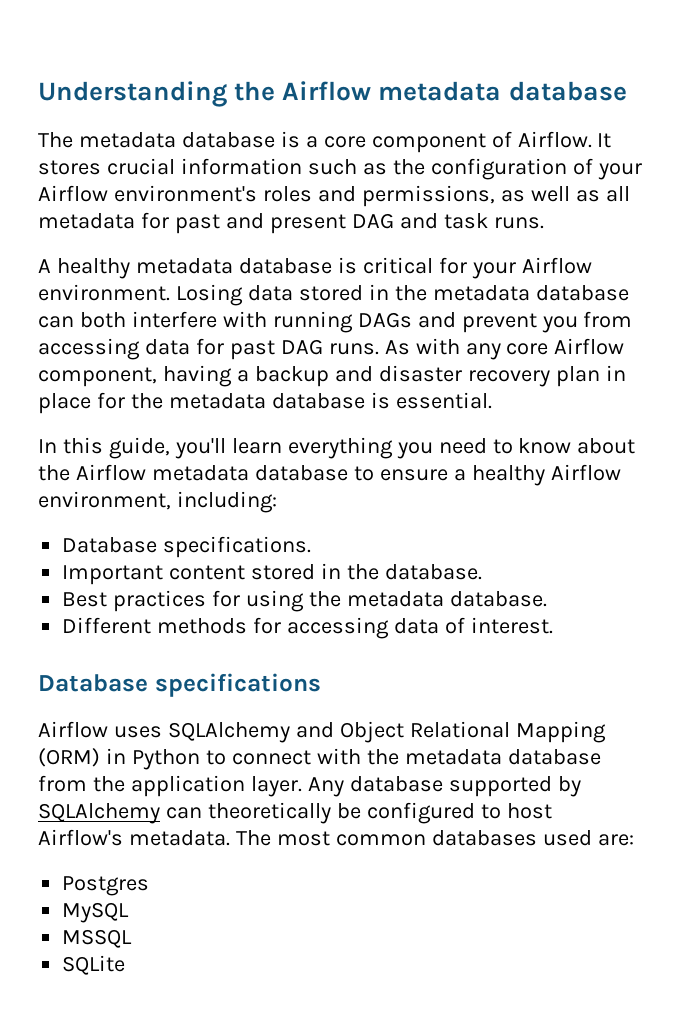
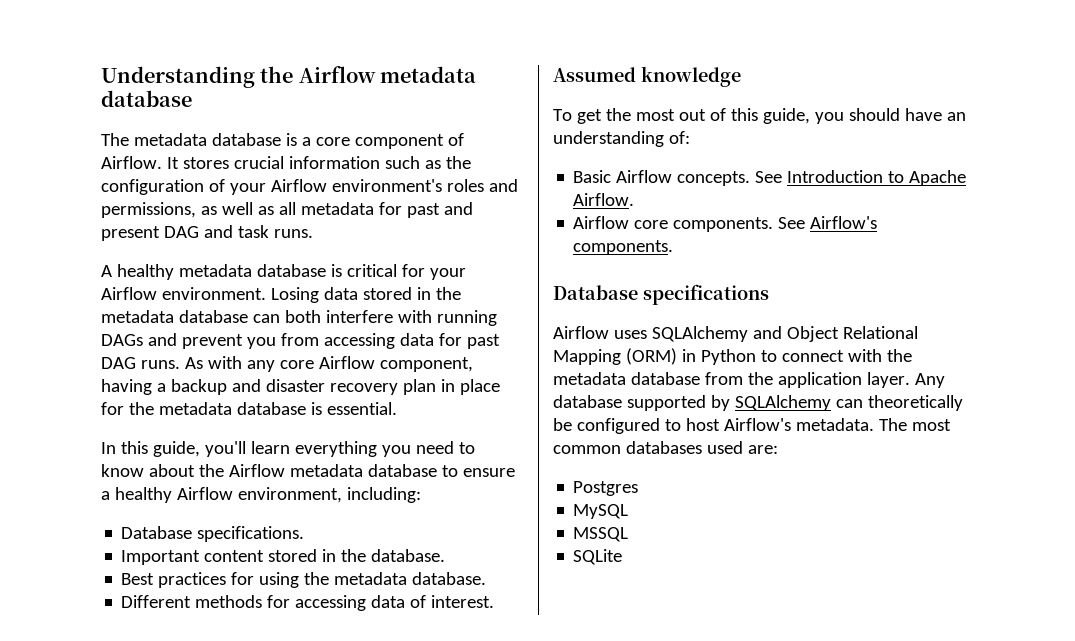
+ Assumed knowledge
+ To get the most out of this guide, you should have an understanding of:
+ Basic Airflow concepts. See Introduction to Apache Airflow.
+ Airflow core components. See Airflow's components.

